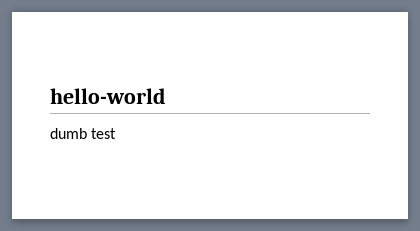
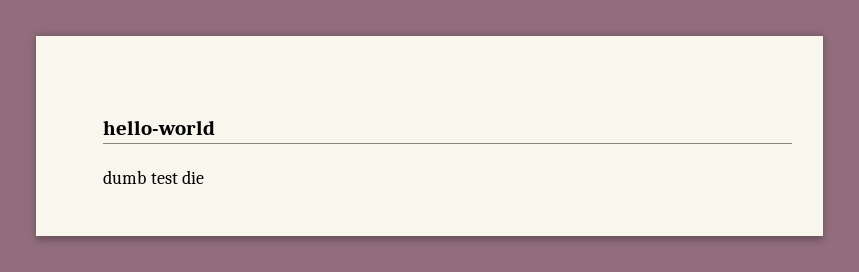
- dumb test
+ dumb test die

